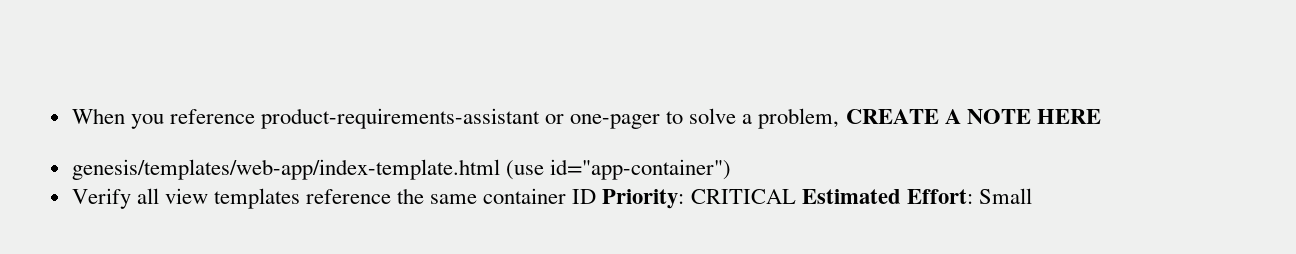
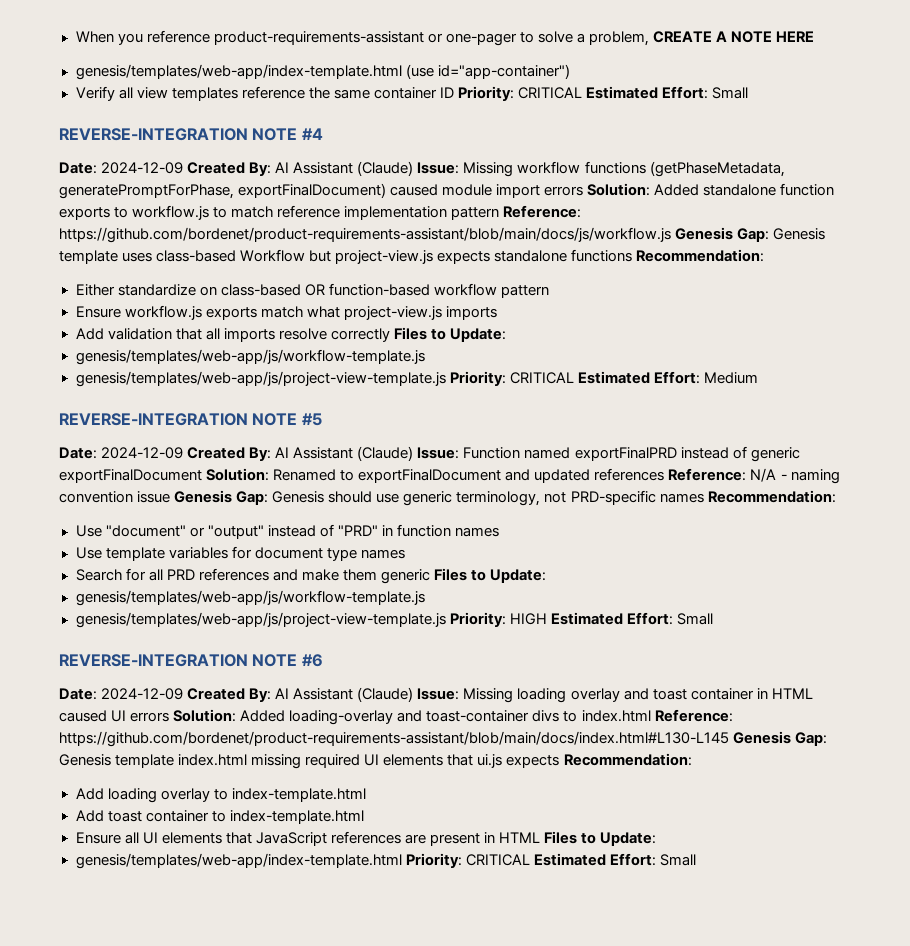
+ REVERSE-INTEGRATION NOTE #4
+ Date: 2024-12-09 Created By: AI Assistant (Claude) Issue: Missing workflow functions (getPhaseMetadata, generatePromptForPhase, exportFinalDocument) caused module import errors Solution: Added standalone function exports to workflow.js to match reference implementation pattern Reference: https://github.com/bordenet/product-requirements-assistant/blob/main/docs/js/workflow.js Genesis Gap: Genesis template uses class-based Workflow but project-view.js expects standalone functions Recommendation:
+ Either standardize on class-based OR function-based workflow pattern
+ Ensure workflow.js exports match what project-view.js imports
+ Add validation that all imports resolve correctly Files to Update:
+ genesis/templates/web-app/js/workflow-template.js
+ genesis/templates/web-app/js/project-view-template.js Priority: CRITICAL Estimated Effort: Medium
+ REVERSE-INTEGRATION NOTE #5
+ Date: 2024-12-09 Created By: AI Assistant (Claude) Issue: Function named exportFinalPRD instead of generic exportFinalDocument Solution: Renamed to exportFinalDocument and updated references Reference: N/A - naming convention issue Genesis Gap: Genesis should use generic terminology, not PRD-specific names Recommendation:
+ Use "document" or "output" instead of "PRD" in function names
+ Use template variables for document type names
+ Search for all PRD references and make them generic Files to Update:
+ genesis/templates/web-app/js/workflow-template.js
+ genesis/templates/web-app/js/project-view-template.js Priority: HIGH Estimated Effort: Small
+ REVERSE-INTEGRATION NOTE #6
+ Date: 2024-12-09 Created By: AI Assistant (Claude) Issue: Missing loading overlay and toast container in HTML caused UI errors Solution: Added loading-overlay and toast-container divs to index.html Reference: https://github.com/bordenet/product-requirements-assistant/blob/main/docs/index.html#L130-L145 Genesis Gap: Genesis template index.html missing required UI elements that ui.js expects Recommendation:
+ Add loading overlay to index-template.html
+ Add toast container to index-template.html
+ Ensure all UI elements that JavaScript references are present in HTML Files to Update:
+ genesis/templates/web-app/index-template.html Priority: CRITICAL Estimated Effort: Small

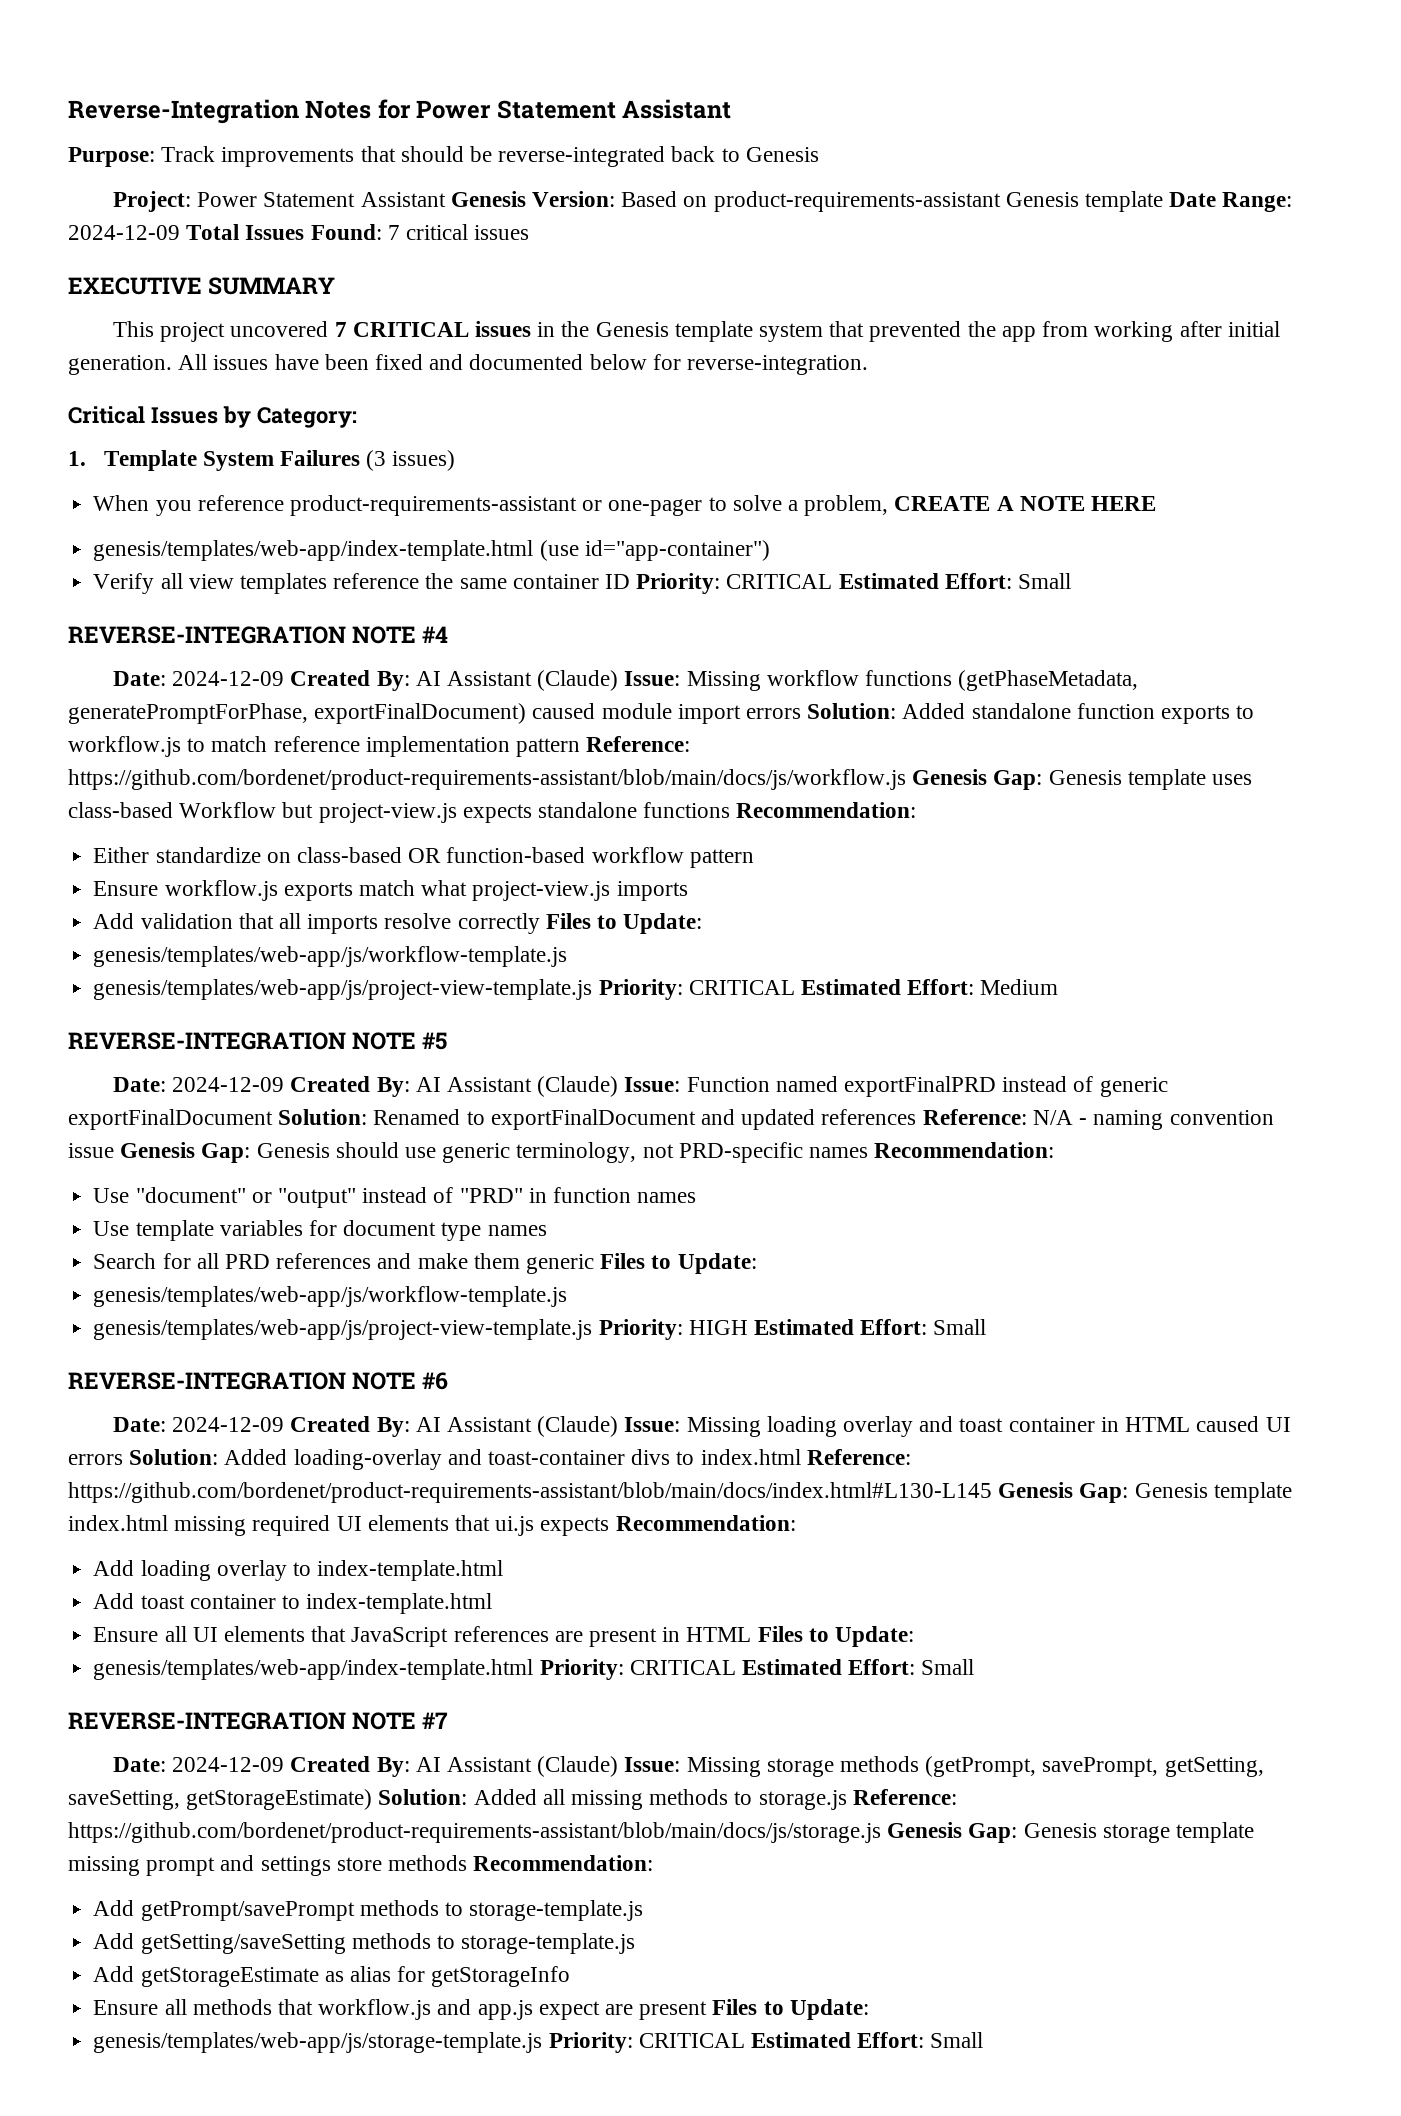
+ Reverse-Integration Notes for Power Statement Assistant
+ Purpose: Track improvements that should be reverse-integrated back to Genesis
+ Project: Power Statement Assistant Genesis Version: Based on product-requirements-assistant Genesis template Date Range: 2024-12-09 Total Issues Found: 7 critical issues
+ EXECUTIVE SUMMARY
+ This project uncovered 7 CRITICAL issues in the Genesis template system that prevented the app from working after initial generation. All issues have been fixed and documented below for reverse-integration.
+ Critical Issues by Category:
+ 1. Template System Failures (3 issues)
+ REVERSE-INTEGRATION NOTE #7
+ Date: 2024-12-09 Created By: AI Assistant (Claude) Issue: Missing storage methods (getPrompt, savePrompt, getSetting, saveSetting, getStorageEstimate) Solution: Added all missing methods to storage.js Reference: https://github.com/bordenet/product-requirements-assistant/blob/main/docs/js/storage.js Genesis Gap: Genesis storage template missing prompt and settings store methods Recommendation:
+ Add getPrompt/savePrompt methods to storage-template.js
+ Add getSetting/saveSetting methods to storage-template.js
+ Add getStorageEstimate as alias for getStorageInfo
+ Ensure all methods that workflow.js and app.js expect are present Files to Update:
+ genesis/templates/web-app/js/storage-template.js Priority: CRITICAL Estimated Effort: Small

